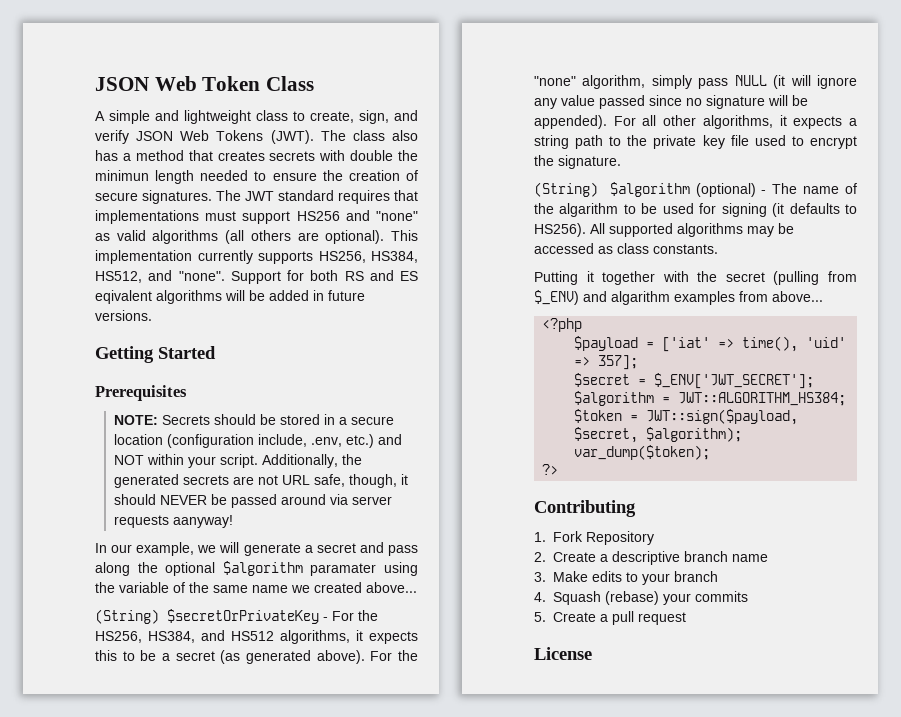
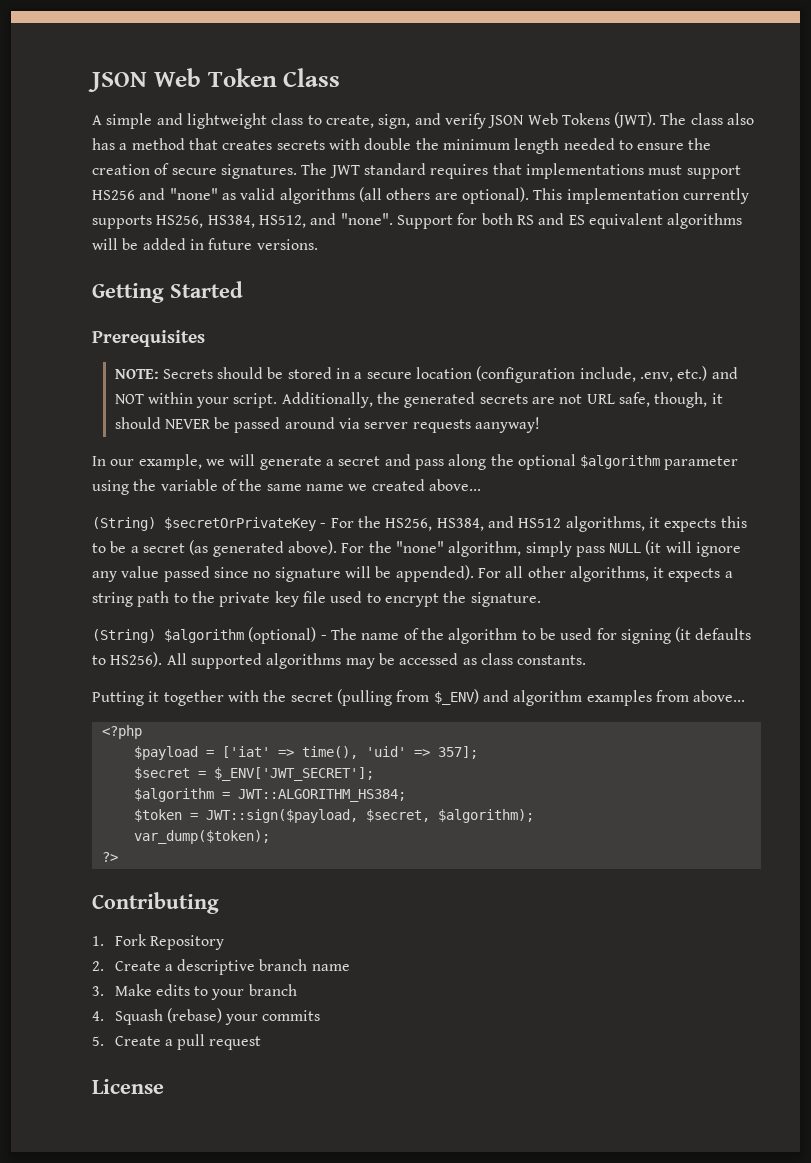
- The class also has a method that creates secrets with double the minimun length needed to ensure the creation of secure signatures.
+ The class also has a method that creates secrets with double the minimum length needed to ensure the creation of secure signatures.
- Support for both RS and ES eqivalent algorithms will be added in future versions.
+ Support for both RS and ES equivalent algorithms will be added in future versions.
- In our example, we will generate a secret and pass along the optional $algorithm paramater using the variable of the same name we created above...
+ In our example, we will generate a secret and pass along the optional $algorithm parameter using the variable of the same name we created above...
- (String) $algorithm (optional) - The name of the algarithm to be used for signing (it defaults to HS256).
+ (String) $algorithm (optional) - The name of the algorithm to be used for signing (it defaults to HS256).
- Putting it together with the secret (pulling from $_ENV) and algarithm examples from above...
+ Putting it together with the secret (pulling from $_ENV) and algorithm examples from above...

